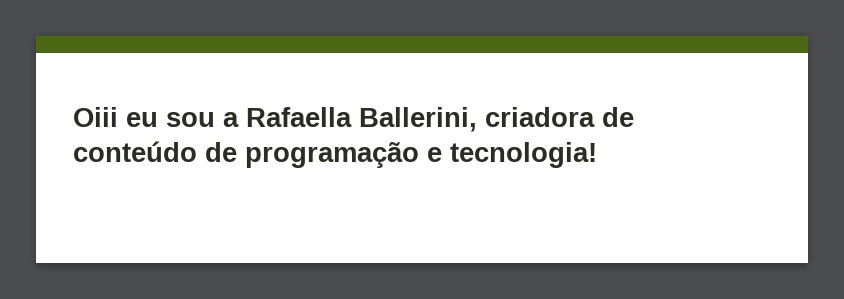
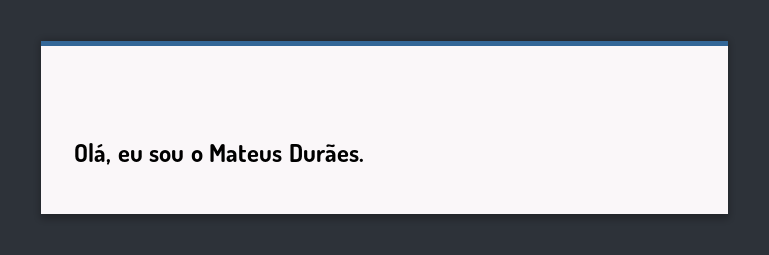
- Oiii eu sou a Rafaella Ballerini, criadora de conteúdo de programação e tecnologia!
+ Olá, eu sou o Mateus Durães.

